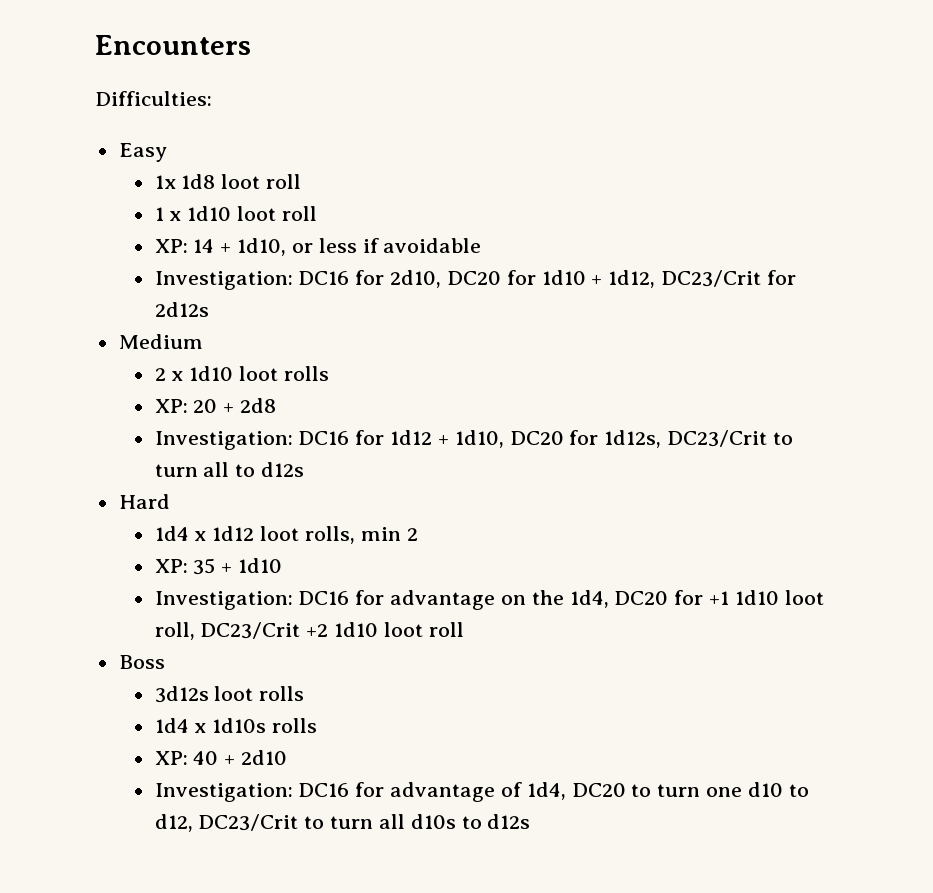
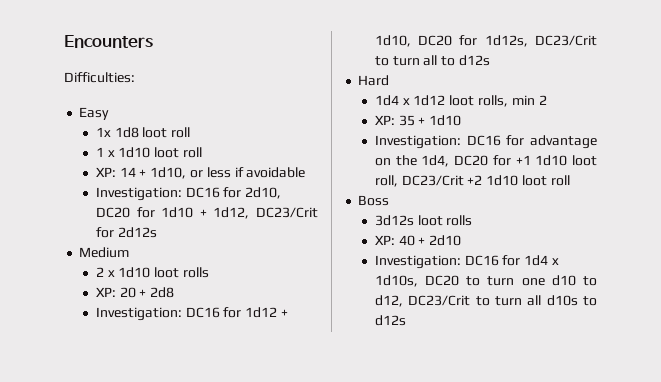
- 1d4 x 1d10s rolls
- Investigation: DC16 for advantage of 1d4, DC20 to turn one d10 to d12, DC23/Crit to turn all d10s to d12s
+ Investigation: DC16 for 1d4 x 1d10s, DC20 to turn one d10 to d12, DC23/Crit to turn all d10s to d12s

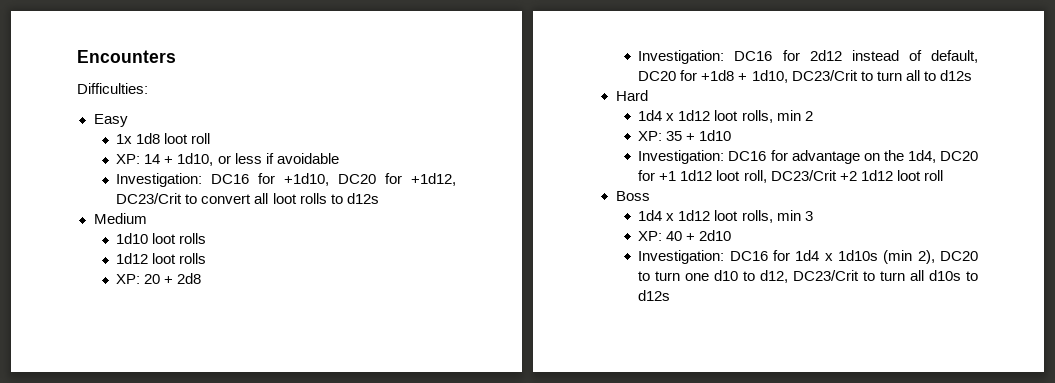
- 1 x 1d10 loot roll
- Investigation: DC16 for 2d10, DC20 for 1d10 + 1d12, DC23/Crit for 2d12s
+ Investigation: DC16 for +1d10, DC20 for +1d12, DC23/Crit to convert all loot rolls to d12s
- 2 x 1d10 loot rolls
+ 1d10 loot rolls
+ 1d12 loot rolls
- Investigation: DC16 for 1d12 + 1d10, DC20 for 1d12s, DC23/Crit to turn all to d12s
+ Investigation: DC16 for 2d12 instead of default, DC20 for +1d8 + 1d10, DC23/Crit to turn all to d12s
- Investigation: DC16 for advantage on the 1d4, DC20 for +1 1d10 loot roll, DC23/Crit +2 1d10 loot roll
+ Investigation: DC16 for advantage on the 1d4, DC20 for +1 1d12 loot roll, DC23/Crit +2 1d12 loot roll
- 3d12s loot rolls
+ 1d4 x 1d12 loot rolls, min 3
- Investigation: DC16 for 1d4 x 1d10s, DC20 to turn one d10 to d12, DC23/Crit to turn all d10s to d12s
+ Investigation: DC16 for 1d4 x 1d10s (min 2), DC20 to turn one d10 to d12, DC23/Crit to turn all d10s to d12s

